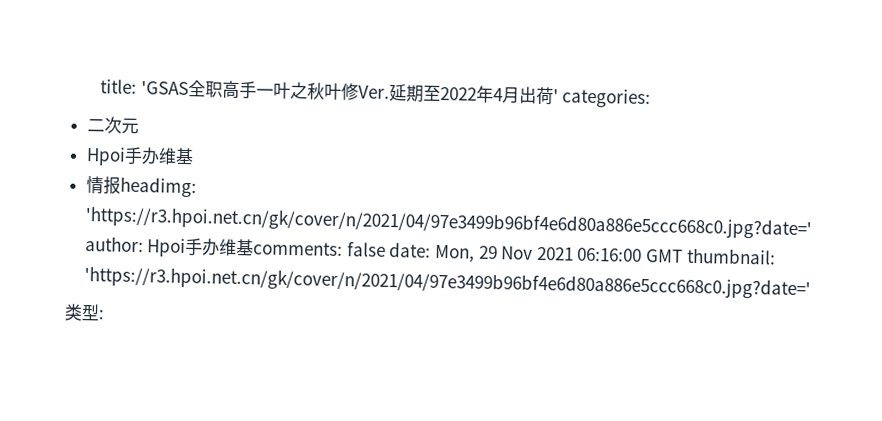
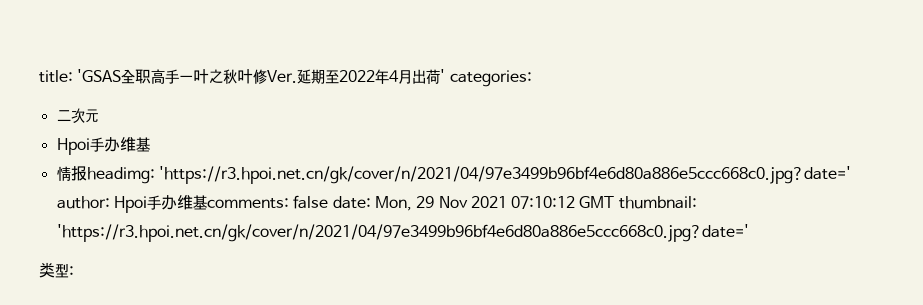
- 情报headimg: 'https://r3.hpoi.net.cn/gk/cover/n/2021/04/97e3499b96bf4e6d80a886e5ccc668c0.jpg?date=' author: Hpoi手办维基comments: false date: Mon, 29 Nov 2021 06:16:00 GMT thumbnail: 'https://r3.hpoi.net.cn/gk/cover/n/2021/04/97e3499b96bf4e6d80a886e5ccc668c0.jpg?date='
+ 情报headimg: 'https://r3.hpoi.net.cn/gk/cover/n/2021/04/97e3499b96bf4e6d80a886e5ccc668c0.jpg?date=' author: Hpoi手办维基comments: false date: Mon, 29 Nov 2021 07:10:12 GMT thumbnail: 'https://r3.hpoi.net.cn/gk/cover/n/2021/04/97e3499b96bf4e6d80a886e5ccc668c0.jpg?date='

